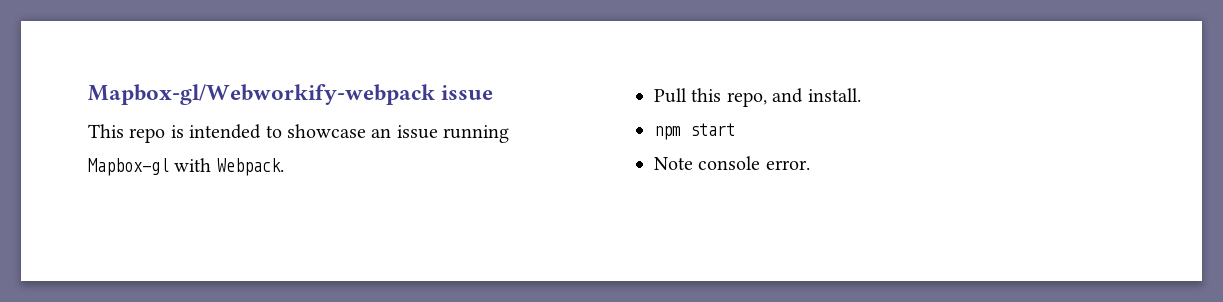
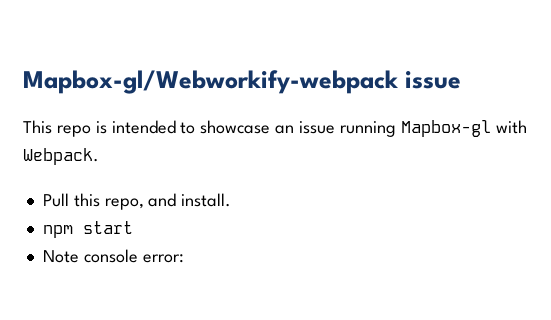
- Note console error.
+ Note console error:

